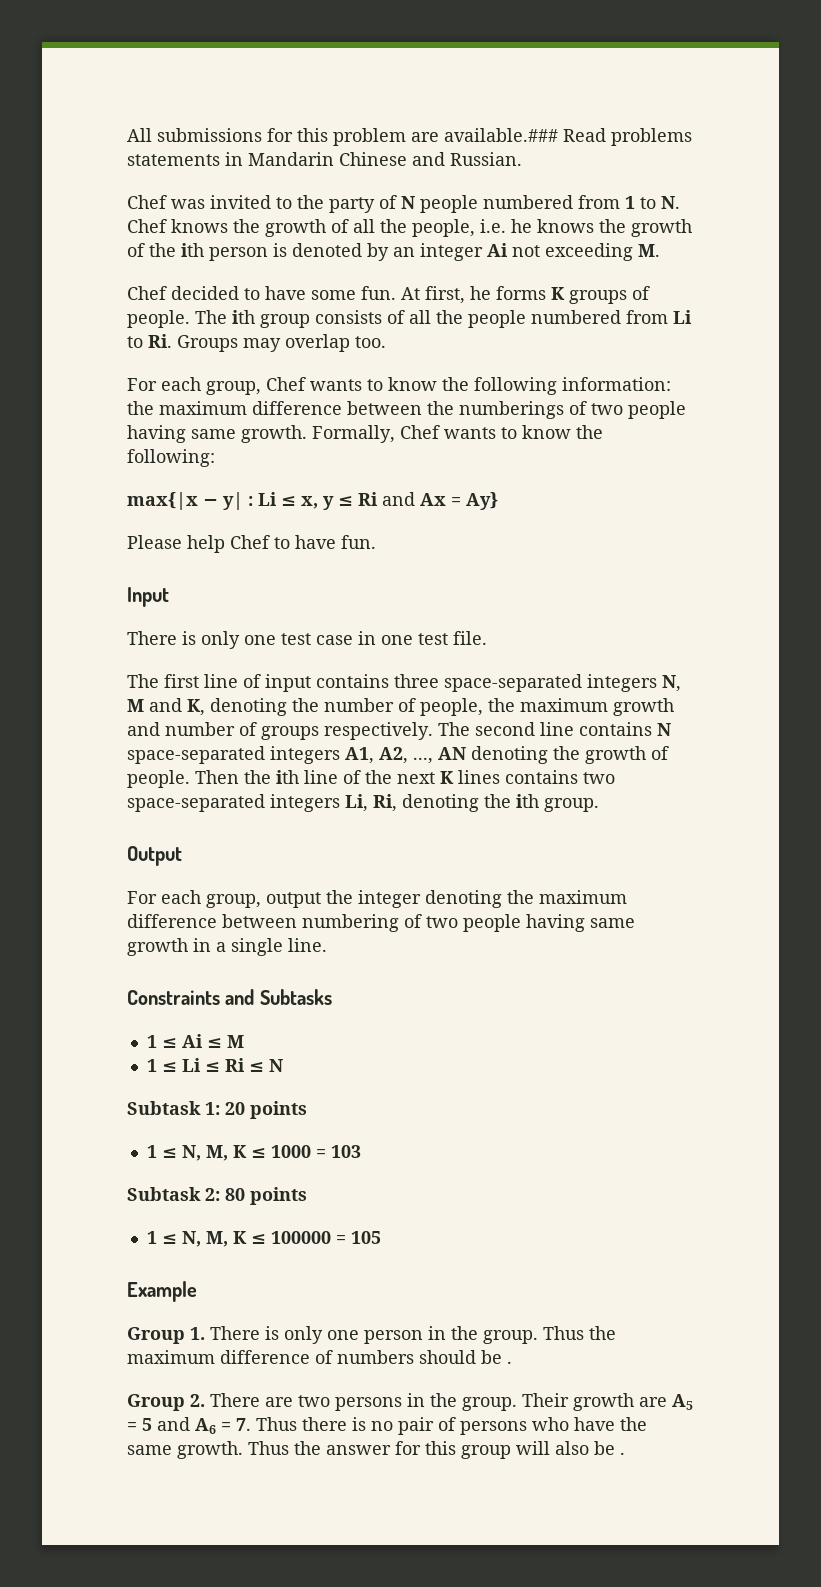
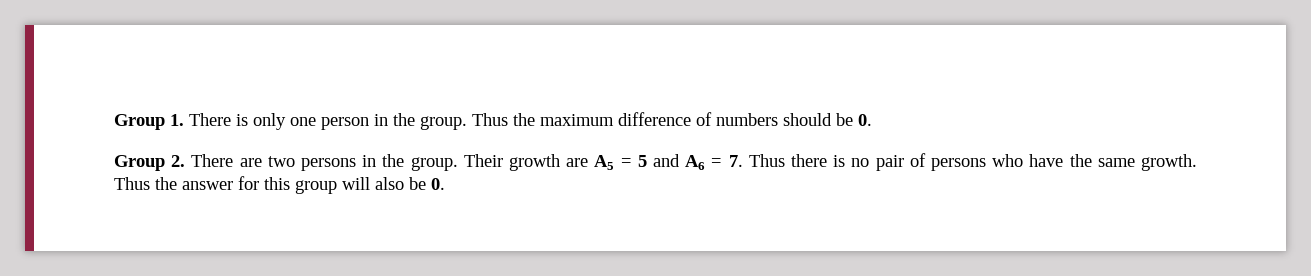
- All submissions for this problem are available.### Read problems statements in Mandarin Chinese and Russian.
- Chef was invited to the party of N people numbered from 1 to N. Chef knows the growth of all the people, i.e. he knows the growth of the ith person is denoted by an integer Ai not exceeding M.
- Chef decided to have some fun. At first, he forms K groups of people. The ith group consists of all the people numbered from Li to Ri. Groups may overlap too.
- For each group, Chef wants to know the following information: the maximum difference between the numberings of two people having same growth. Formally, Chef wants to know the following:
- max{|x − y| : Li ≤ x, y ≤ Ri and Ax = Ay}
- Please help Chef to have fun.
- Input
- There is only one test case in one test file.
- The first line of input contains three space-separated integers N, M and K, denoting the number of people, the maximum growth and number of groups respectively. The second line contains N space-separated integers A1, A2, ..., AN denoting the growth of people. Then the ith line of the next K lines contains two space-separated integers Li, Ri, denoting the ith group.
- Output
- For each group, output the integer denoting the maximum difference between numbering of two people having same growth in a single line.
- Constraints and Subtasks
- 1 ≤ Ai ≤ M
- 1 ≤ Li ≤ Ri ≤ N
- Subtask 1: 20 points
- 1 ≤ N, M, K ≤ 1000 = 103
- Subtask 2: 80 points
- 1 ≤ N, M, K ≤ 100000 = 105
- Example
- Thus the maximum difference of numbers should be .
+ Thus the maximum difference of numbers should be 0.
- Thus the answer for this group will also be .
+ Thus the answer for this group will also be 0.

